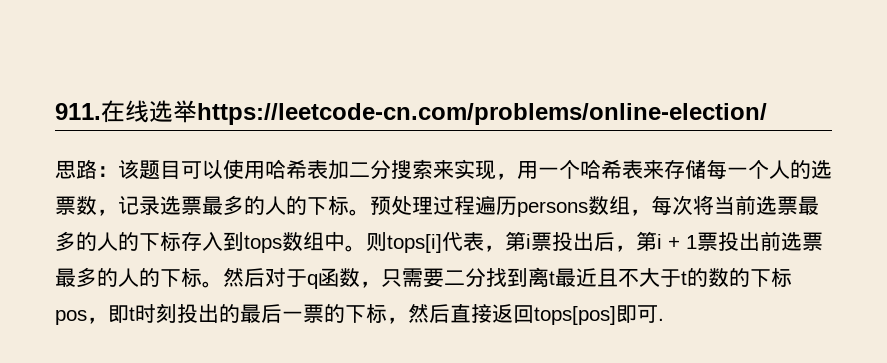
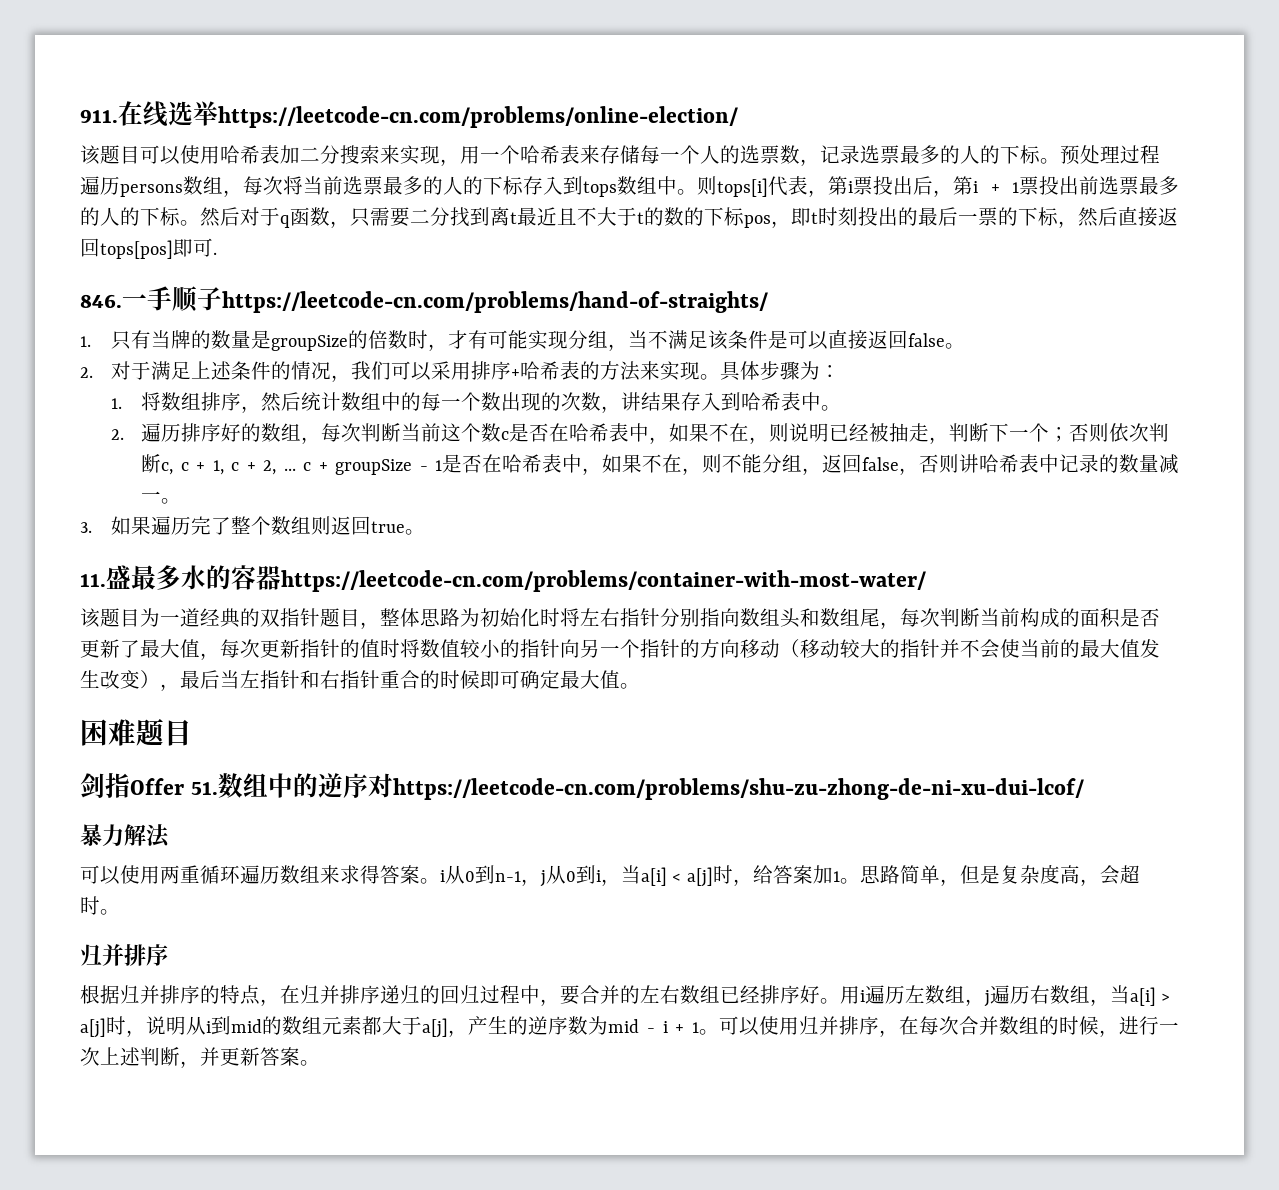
- 思路：该题目可以使用哈希表加二分搜索来实现，用一个哈希表来存储每一个人的选票数，记录选票最多的人的下标。
+ 该题目可以使用哈希表加二分搜索来实现，用一个哈希表来存储每一个人的选票数，记录选票最多的人的下标。
+ 846.一手顺子https://leetcode-cn.com/problems/hand-of-straights/
+ 1.只有当牌的数量是groupSize的倍数时，才有可能实现分组，当不满足该条件是可以直接返回false。
+ 2.对于满足上述条件的情况，我们可以采用排序+哈希表的方法来实现。具体步骤为：
+ 1.将数组排序，然后统计数组中的每一个数出现的次数，讲结果存入到哈希表中。
+ 2.遍历排序好的数组，每次判断当前这个数c是否在哈希表中，如果不在，则说明已经被抽走，判断下一个；否则依次判断c, c + 1, c + 2, ... c + groupSize - 1是否在哈希表中，如果不在，则不能分组，返回false，否则讲哈希表中记录的数量减一。
+ 3.如果遍历完了整个数组则返回true。
+ 11.盛最多水的容器https://leetcode-cn.com/problems/container-with-most-water/
+ 该题目为一道经典的双指针题目，整体思路为初始化时将左右指针分别指向数组头和数组尾，每次判断当前构成的面积是否更新了最大值，每次更新指针的值时将数值较小的指针向另一个指针的方向移动（移动较大的指针并不会使当前的最大值发生改变），最后当左指针和右指针重合的时候即可确定最大值。
+ 困难题目
+ 剑指Offer 51.数组中的逆序对https://leetcode-cn.com/problems/shu-zu-zhong-de-ni-xu-dui-lcof/
+ 暴力解法
+ 可以使用两重循环遍历数组来求得答案。i从0到n-1，j从0到i，当a[i] < a[j]时，给答案加1。思路简单，但是复杂度高，会超时。
+ 归并排序
+ 根据归并排序的特点，在归并排序递归的回归过程中，要合并的左右数组已经排序好。用i遍历左数组，j遍历右数组，当a[i] > a[j]时，说明从i到mid的数组元素都大于a[j]，产生的逆序数为mid - i + 1。可以使用归并排序，在每次合并数组的时候，进行一次上述判断，并更新答案。

